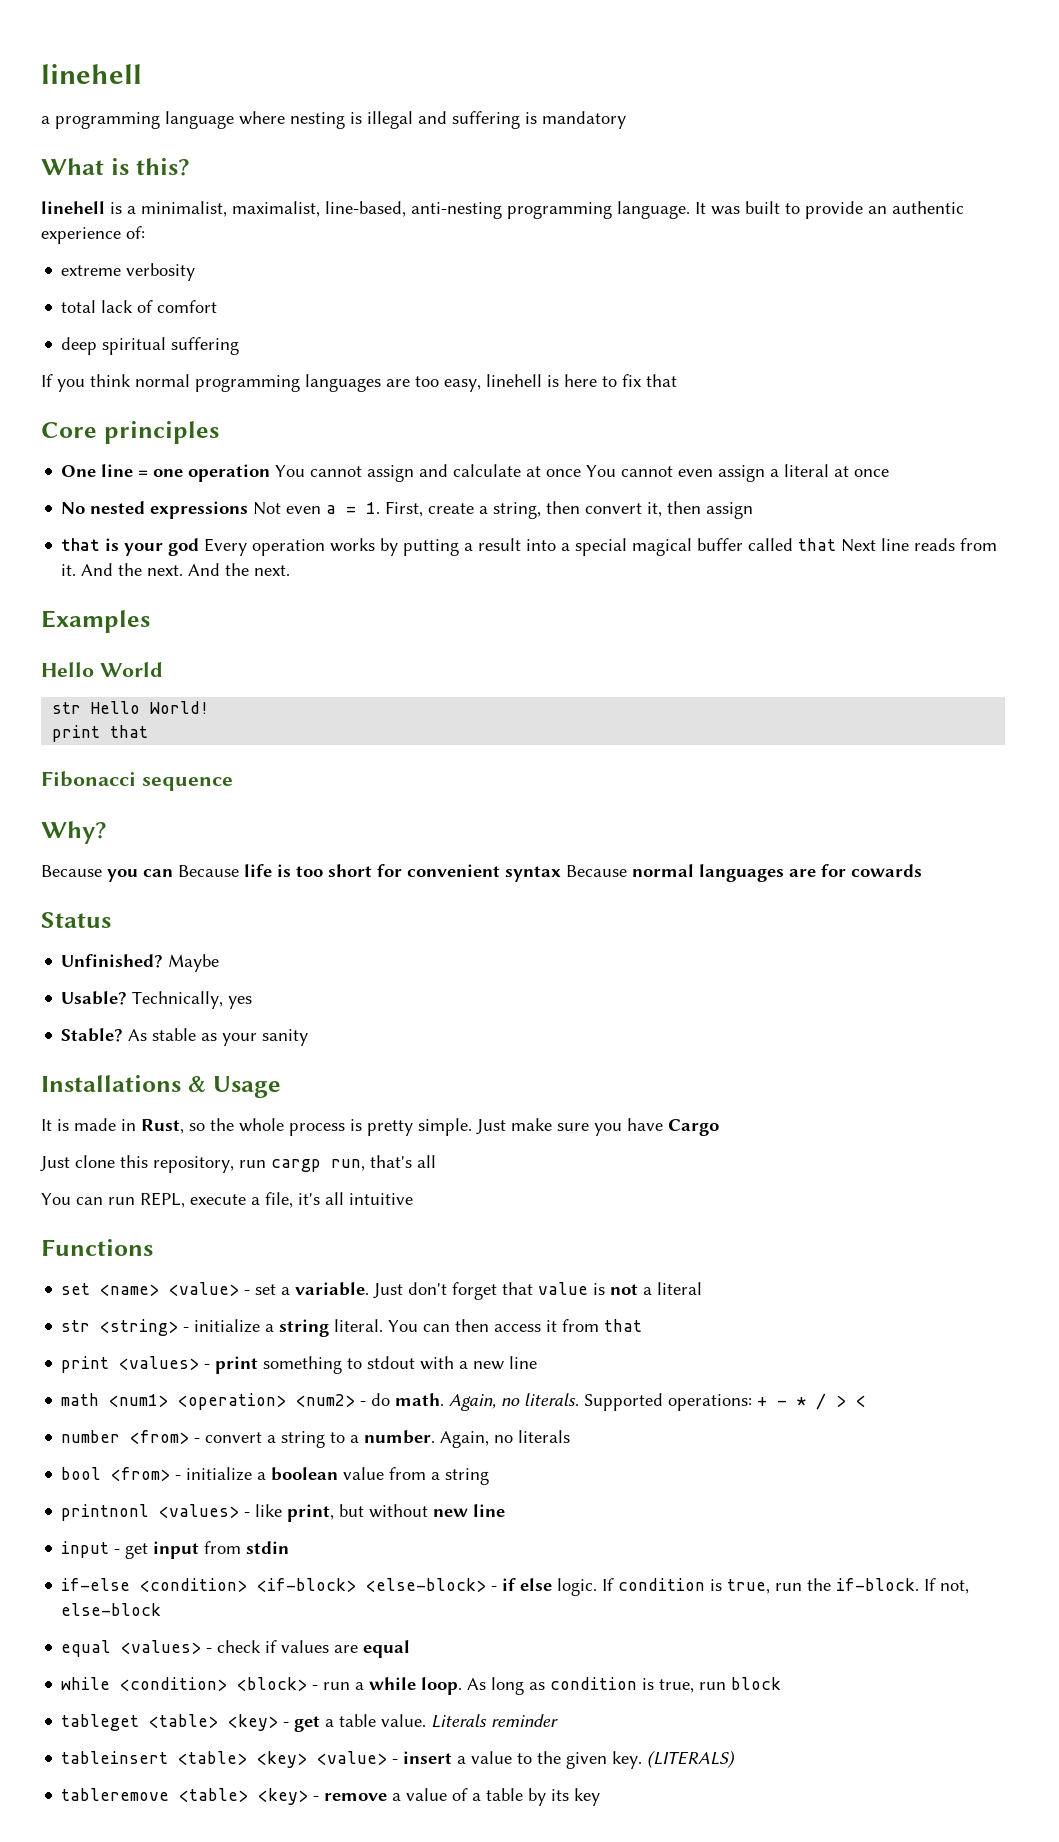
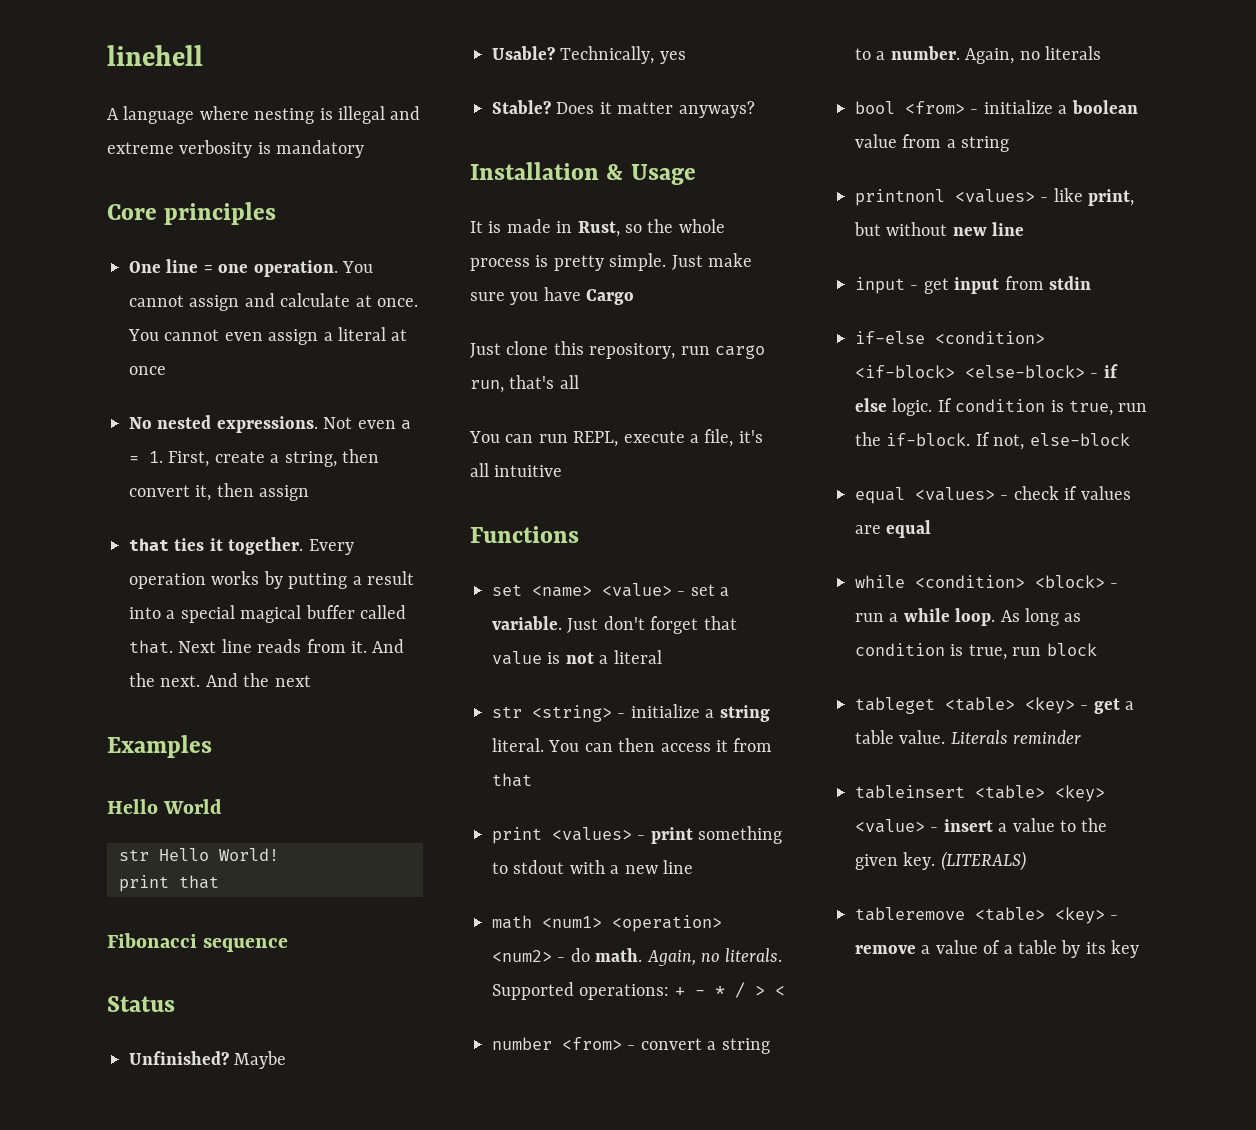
- a programming language where nesting is illegal and suffering is mandatory
+ A language where nesting is illegal and extreme verbosity is mandatory
- What is this?
- linehell is a minimalist, maximalist, line-based, anti-nesting programming language. It was built to provide an authentic experience of:
- extreme verbosity
- total lack of comfort
- deep spiritual suffering
- If you think normal programming languages are too easy, linehell is here to fix that
- One line = one operation You cannot assign and calculate at once You cannot even assign a literal at once
+ One line = one operation. You cannot assign and calculate at once. You cannot even assign a literal at once
- No nested expressions Not even a = 1. First, create a string, then convert it, then assign
+ No nested expressions. Not even a = 1. First, create a string, then convert it, then assign
- that is your god Every operation works by putting a result into a special magical buffer called that Next line reads from it.
+ that ties it together. Every operation works by putting a result into a special magical buffer called that. Next line reads from it.
- And the next. And the next.
+ And the next. And the next
- Why?
- Because you can Because life is too short for convenient syntax Because normal languages are for cowards
- As stable as your sanity
- Installations & Usage
+ Does it matter anyways?
+ Installation & Usage
- Just clone this repository, run cargp run, that's all
+ Just clone this repository, run cargo run, that's all

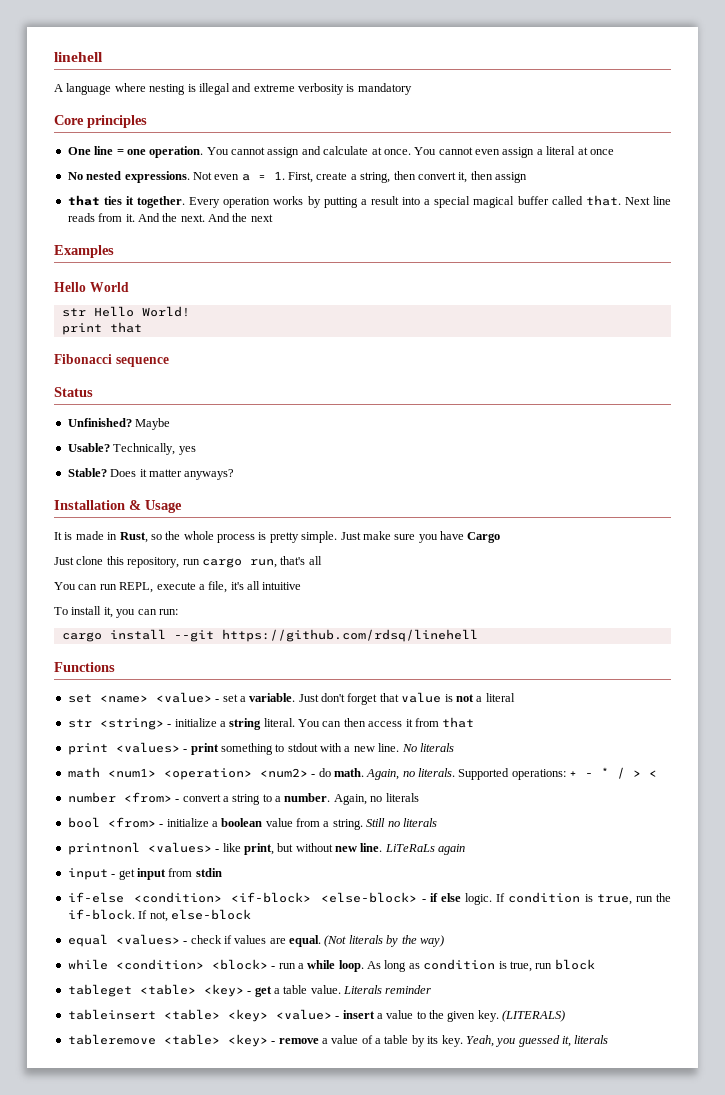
+ To install it, you can run:
+ cargo install --git https://github.com/rdsq/linehell
- print <values> - print something to stdout with a new line
+ print <values> - print something to stdout with a new line. No literals
- bool <from> - initialize a boolean value from a string
+ bool <from> - initialize a boolean value from a string. Still no literals
- printnonl <values> - like print, but without new line
+ printnonl <values> - like print, but without new line. LiTeRaLs again
- equal <values> - check if values are equal
+ equal <values> - check if values are equal. (Not literals by the way)
- tableremove <table> <key> - remove a value of a table by its key
+ tableremove <table> <key> - remove a value of a table by its key. Yeah, you guessed it, literals

